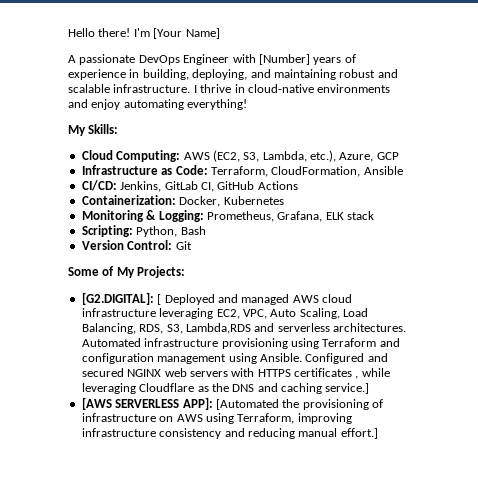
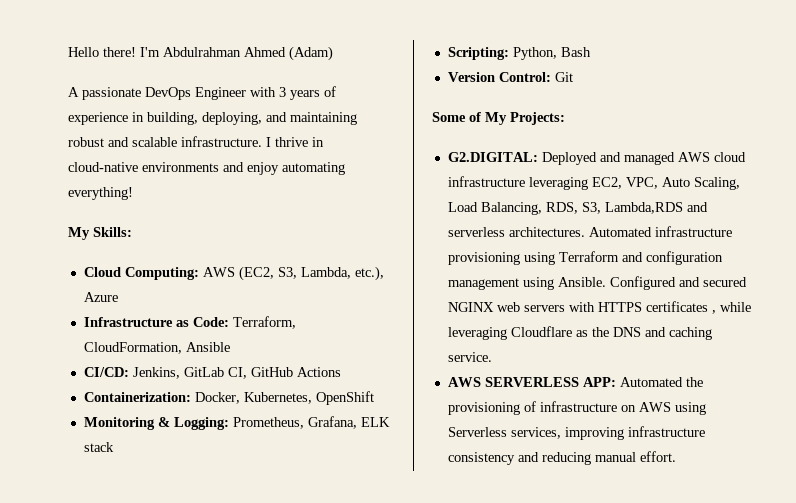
- I'm [Your Name]
+ I'm Abdulrahman Ahmed (Adam)
- A passionate DevOps Engineer with [Number] years of experience in building, deploying, and maintaining robust and scalable infrastructure.
+ A passionate DevOps Engineer with 3 years of experience in building, deploying, and maintaining robust and scalable infrastructure.
- Cloud Computing: AWS (EC2, S3, Lambda, etc.), Azure, GCP
+ Cloud Computing: AWS (EC2, S3, Lambda, etc.), Azure
- Containerization: Docker, Kubernetes
+ Containerization: Docker, Kubernetes, OpenShift
- [G2.DIGITAL]: [ Deployed and managed AWS cloud infrastructure leveraging EC2, VPC, Auto Scaling, Load Balancing, RDS, S3, Lambda,RDS and serverless architectures.
+ G2.DIGITAL: Deployed and managed AWS cloud infrastructure leveraging EC2, VPC, Auto Scaling, Load Balancing, RDS, S3, Lambda,RDS and serverless architectures.
- Configured and secured NGINX web servers with HTTPS certificates , while leveraging Cloudflare as the DNS and caching service.]
- [AWS SERVERLESS APP]: [Automated the provisioning of infrastructure on AWS using Terraform, improving infrastructure consistency and reducing manual effort.]
+ Configured and secured NGINX web servers with HTTPS certificates , while leveraging Cloudflare as the DNS and caching service.
+ AWS SERVERLESS APP: Automated the provisioning of infrastructure on AWS using Serverless services, improving infrastructure consistency and reducing manual effort.

